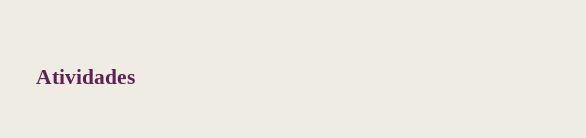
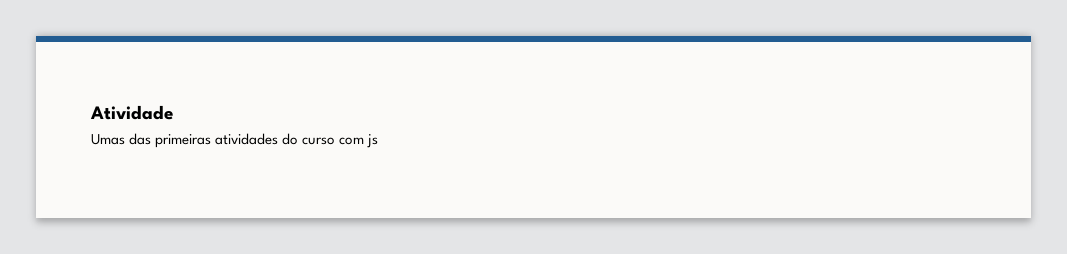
- Atividades
+ Atividade
+ Umas das primeiras atividades do curso com js

